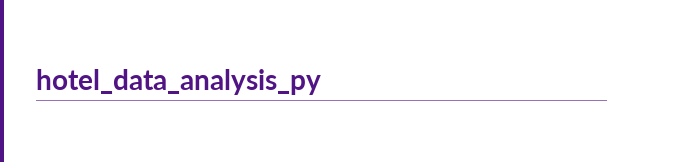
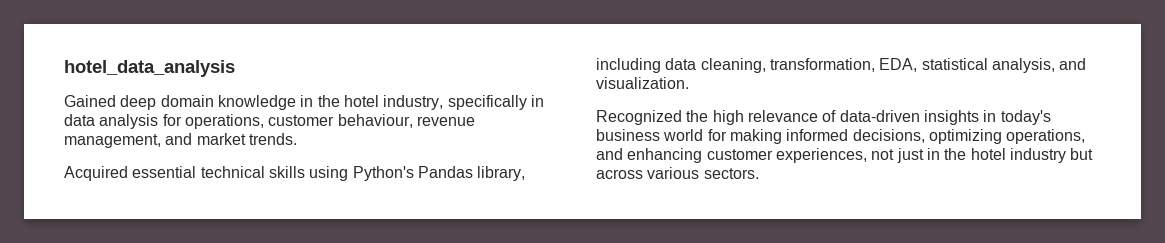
- hotel_data_analysis_py
+ hotel_data_analysis
+ Gained deep domain knowledge in the hotel industry, specifically in data analysis for operations, customer behaviour, revenue management, and market trends.
+ Acquired essential technical skills using Python's Pandas library, including data cleaning, transformation, EDA, statistical analysis, and visualization.
+ Recognized the high relevance of data-driven insights in today's business world for making informed decisions, optimizing operations, and enhancing customer experiences, not just in the hotel industry but across various sectors.

